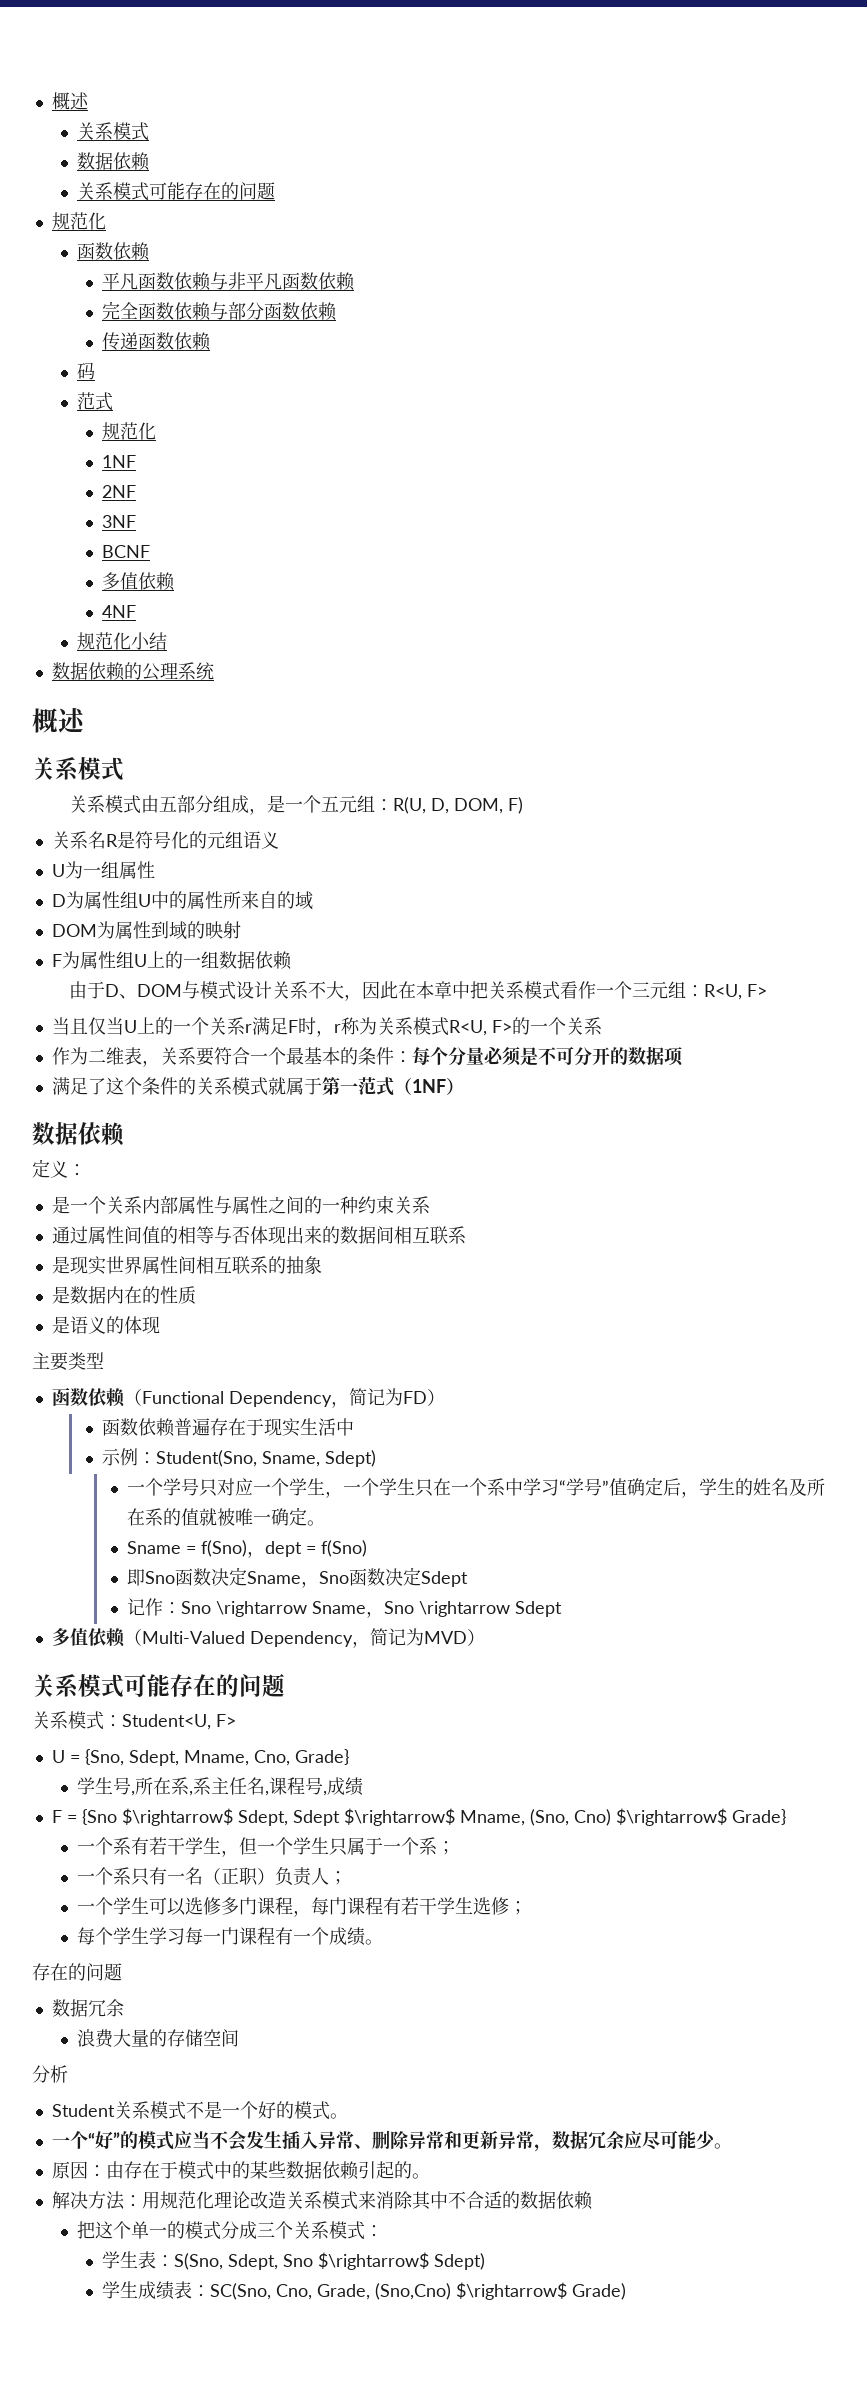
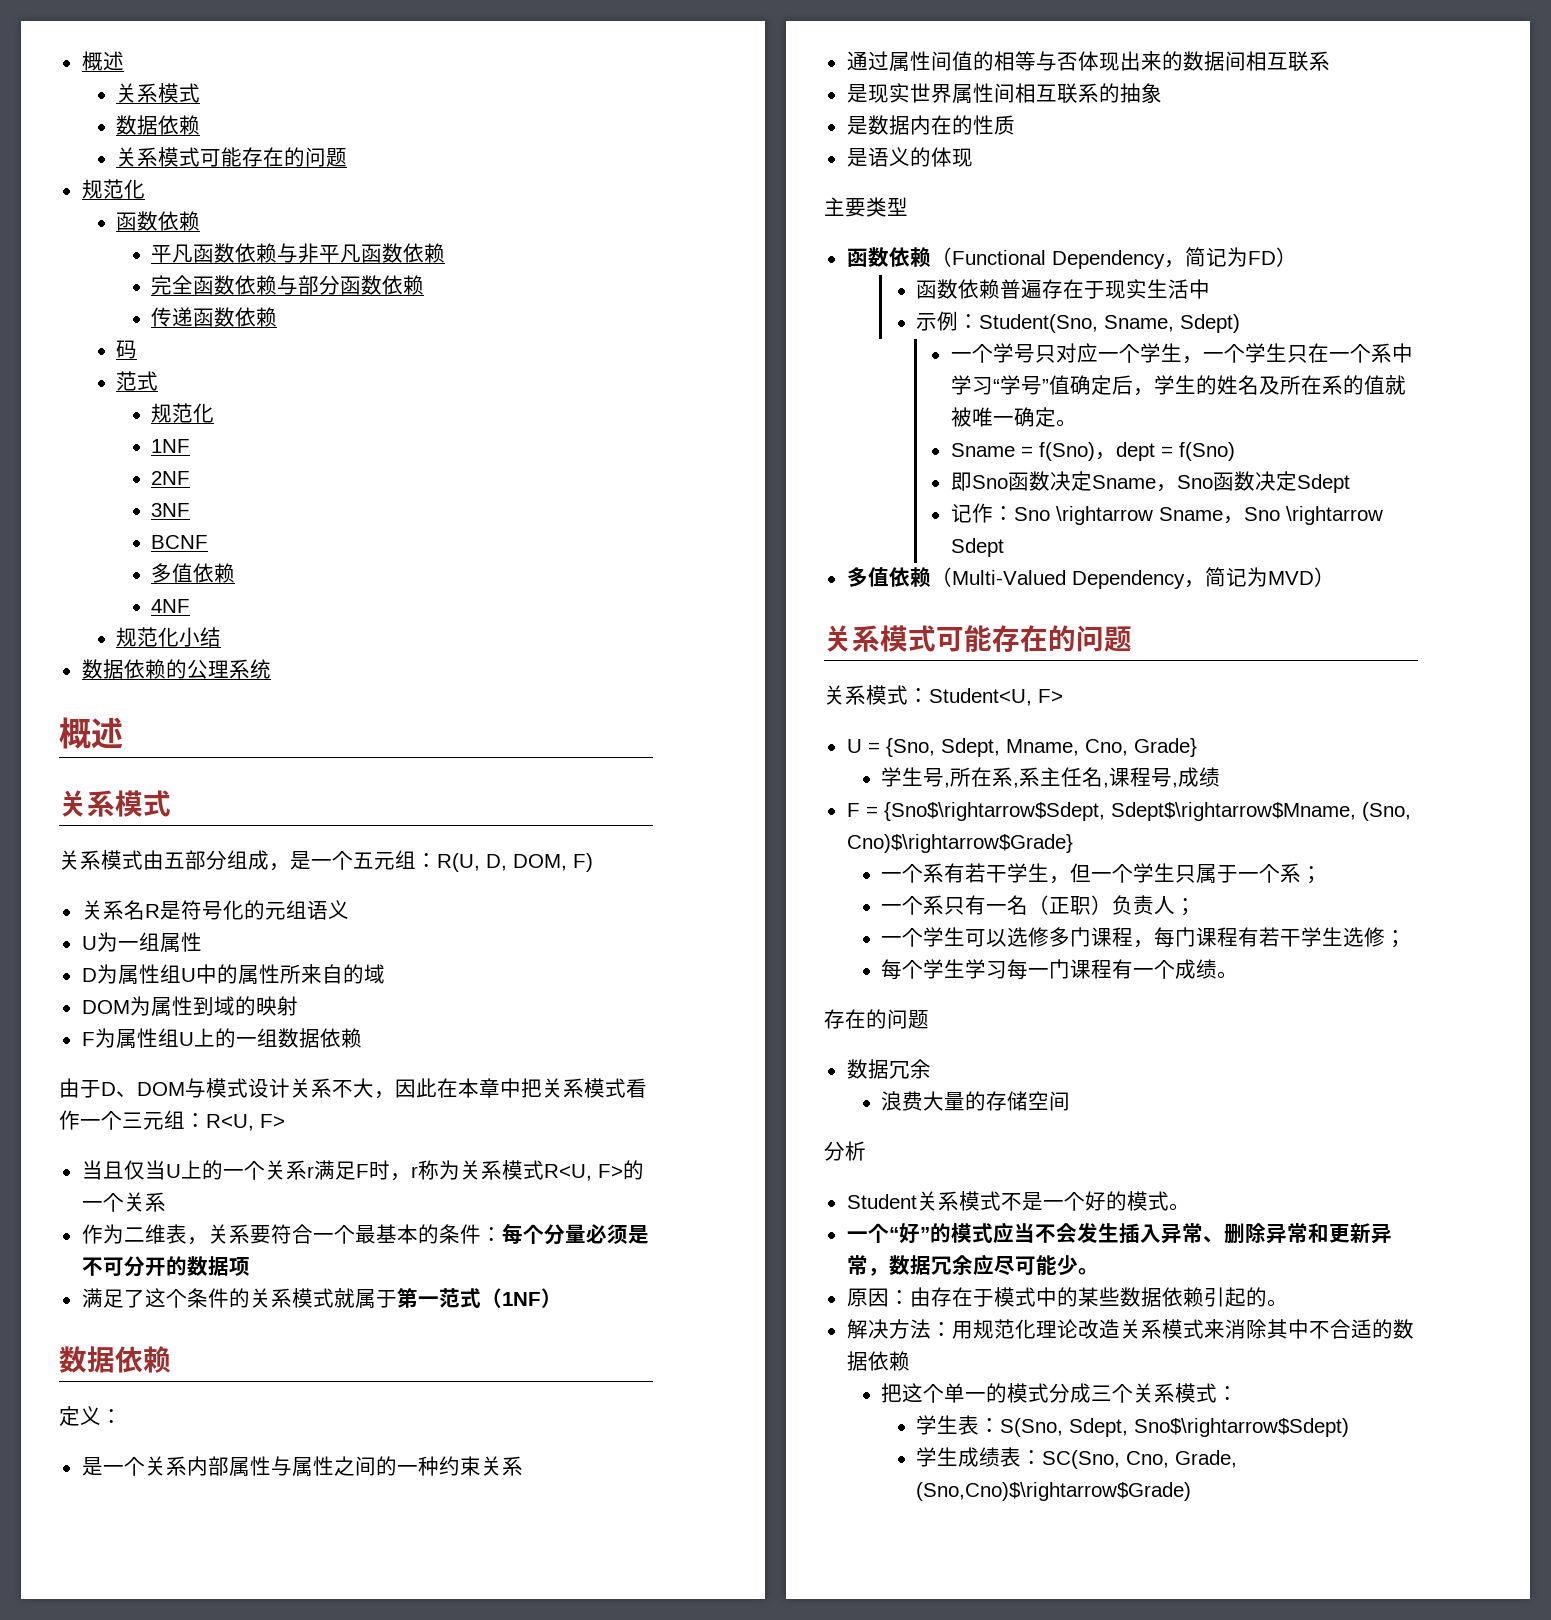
- F = {Sno $\rightarrow$ Sdept, Sdept $\rightarrow$ Mname, (Sno, Cno) $\rightarrow$ Grade}
+ F = {Sno$\rightarrow$Sdept, Sdept$\rightarrow$Mname, (Sno, Cno)$\rightarrow$Grade}
- 学生表：S(Sno, Sdept, Sno $\rightarrow$ Sdept)
+ 学生表：S(Sno, Sdept, Sno$\rightarrow$Sdept)
- 学生成绩表：SC(Sno, Cno, Grade, (Sno,Cno) $\rightarrow$ Grade)
+ 学生成绩表：SC(Sno, Cno, Grade, (Sno,Cno)$\rightarrow$Grade)

